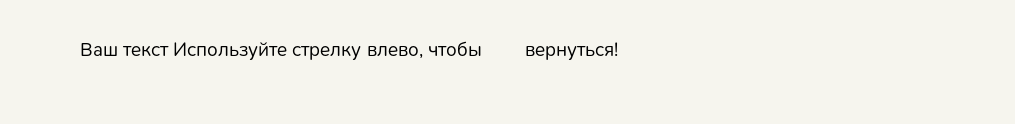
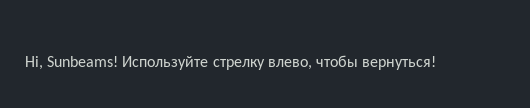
- Ваш текст Используйте стрелку влево, чтобы вернуться!
+ Hi, Sunbeams! Используйте стрелку влево, чтобы вернуться!

